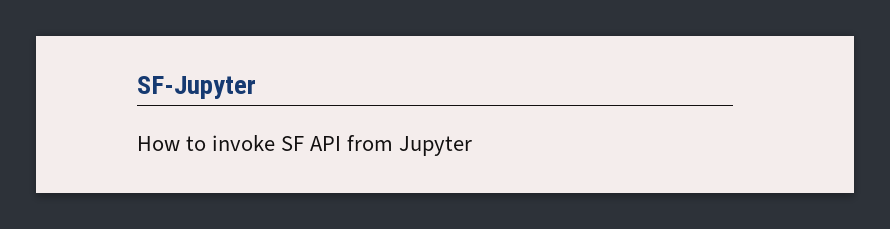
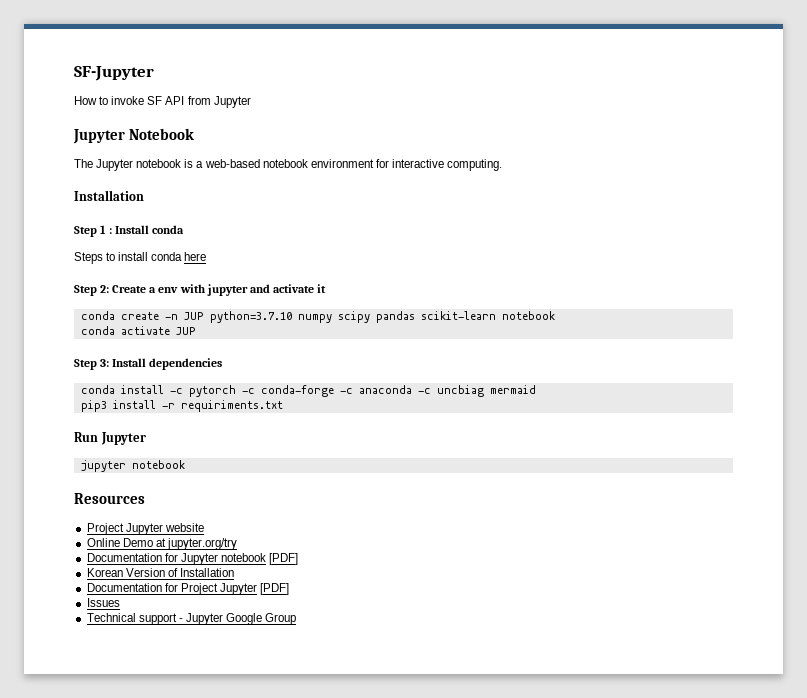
+ Jupyter Notebook
+ The Jupyter notebook is a web-based notebook environment for interactive computing.
+ Installation
+ Step 1 : Install conda
+ Steps to install conda here
+ Step 2: Create a env with jupyter and activate it
+ conda create -n JUP python=3.7.10 numpy scipy pandas scikit-learn notebook
+ conda activate JUP
+ Step 3: Install dependencies
+ conda install -c pytorch -c conda-forge -c anaconda -c uncbiag mermaid
+ pip3 install -r requiriments.txt
+ Run Jupyter
+ jupyter notebook
+ Resources
+ Project Jupyter website
+ Online Demo at jupyter.org/try
+ Documentation for Jupyter notebook [PDF]
+ Korean Version of Installation
+ Documentation for Project Jupyter [PDF]
+ Issues
+ Technical support - Jupyter Google Group

